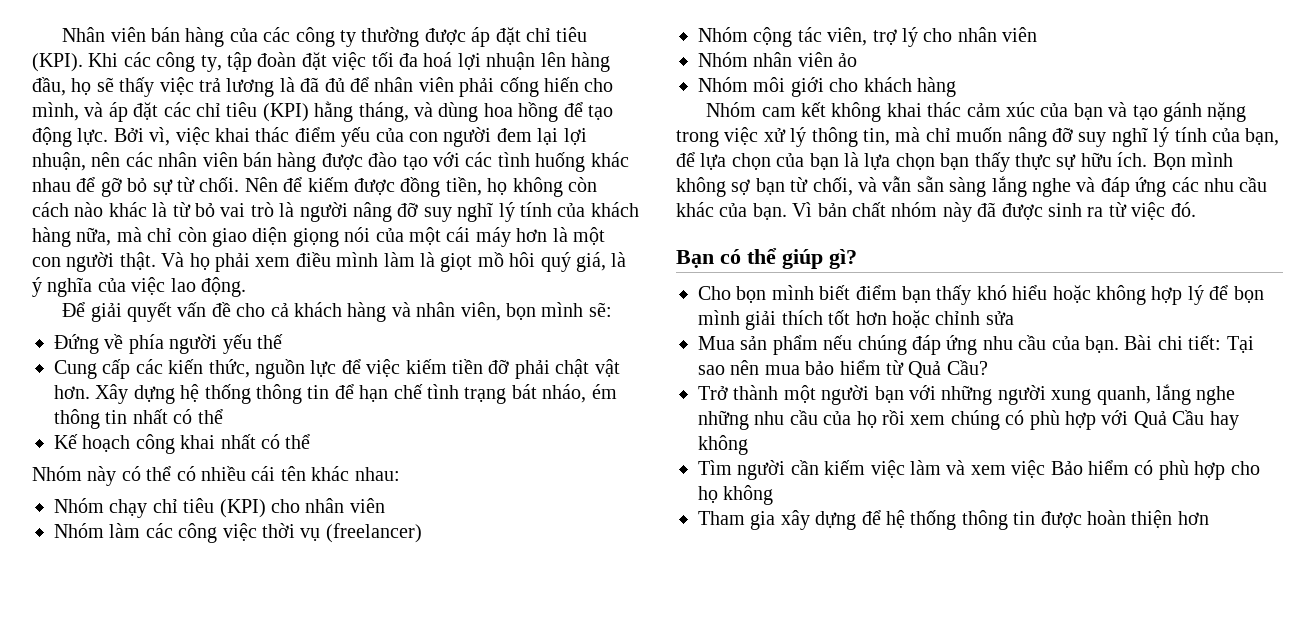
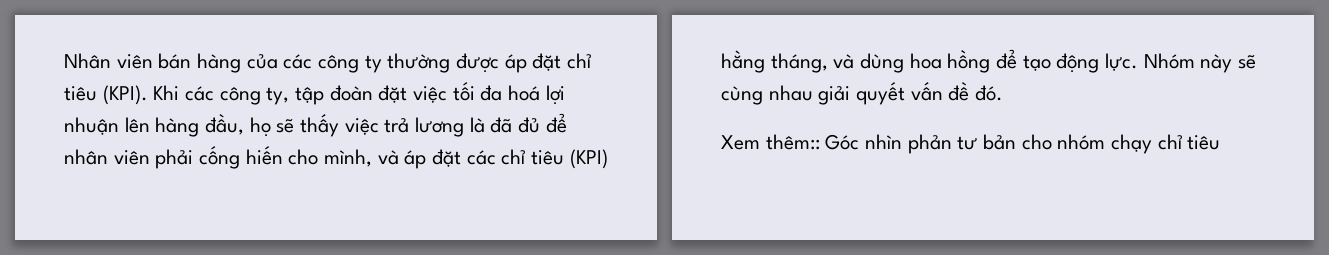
- Bởi vì, việc khai thác điểm yếu của con người đem lại lợi nhuận, nên các nhân viên bán hàng được đào tạo với các tình huống khác nhau để gỡ bỏ sự từ chối. Nên để kiếm được đồng tiền, họ không còn cách nào khác là từ bỏ vai trò là người nâng đỡ suy nghĩ lý tính của khách hàng nữa, mà chỉ còn giao diện giọng nói của một cái máy hơn là một con người thật. Và họ phải xem điều mình làm là giọt mồ hôi quý giá, là ý nghĩa của việc lao động.
- Để giải quyết vấn đề cho cả khách hàng và nhân viên, bọn mình sẽ:
- Đứng về phía người yếu thế
- Cung cấp các kiến thức, nguồn lực để việc kiếm tiền đỡ phải chật vật hơn. Xây dựng hệ thống thông tin để hạn chế tình trạng bát nháo, ém thông tin nhất có thể
- Kế hoạch công khai nhất có thể
- Nhóm này có thể có nhiều cái tên khác nhau:
- Nhóm chạy chỉ tiêu (KPI) cho nhân viên
- Nhóm làm các công việc thời vụ (freelancer)
- Nhóm cộng tác viên, trợ lý cho nhân viên
- Nhóm nhân viên ảo
- Nhóm môi giới cho khách hàng
- Nhóm cam kết không khai thác cảm xúc của bạn và tạo gánh nặng trong việc xử lý thông tin, mà chỉ muốn nâng đỡ suy nghĩ lý tính của bạn, để lựa chọn của bạn là lựa chọn bạn thấy thực sự hữu ích. Bọn mình không sợ bạn từ chối, và vẫn sẵn sàng lắng nghe và đáp ứng các nhu cầu khác của bạn. Vì bản chất nhóm này đã được sinh ra từ việc đó.
- Bạn có thể giúp gì?
- Cho bọn mình biết điểm bạn thấy khó hiểu hoặc không hợp lý để bọn mình giải thích tốt hơn hoặc chỉnh sửa
- Mua sản phẩm nếu chúng đáp ứng nhu cầu của bạn. Bài chi tiết: Tại sao nên mua bảo hiểm từ Quả Cầu?
- Trở thành một người bạn với những người xung quanh, lắng nghe những nhu cầu của họ rồi xem chúng có phù hợp với Quả Cầu hay không
- Tìm người cần kiếm việc làm và xem việc Bảo hiểm có phù hợp cho họ không
- Tham gia xây dựng để hệ thống thông tin được hoàn thiện hơn
+ Nhóm này sẽ cùng nhau giải quyết vấn đề đó.
+ Xem thêm:: Góc nhìn phản tư bản cho nhóm chạy chỉ tiêu

